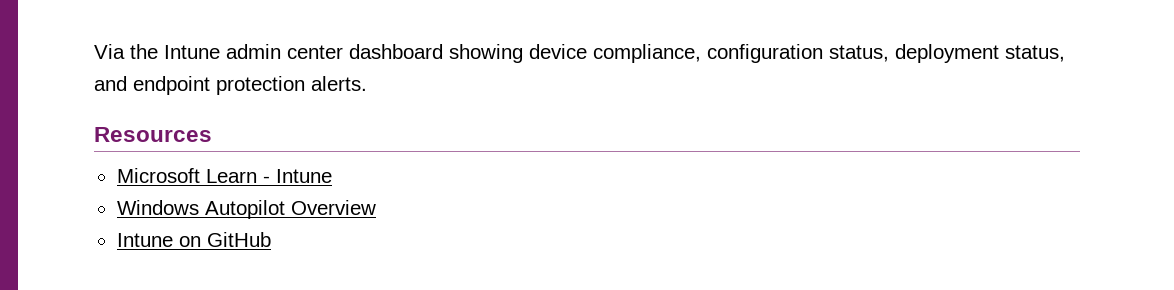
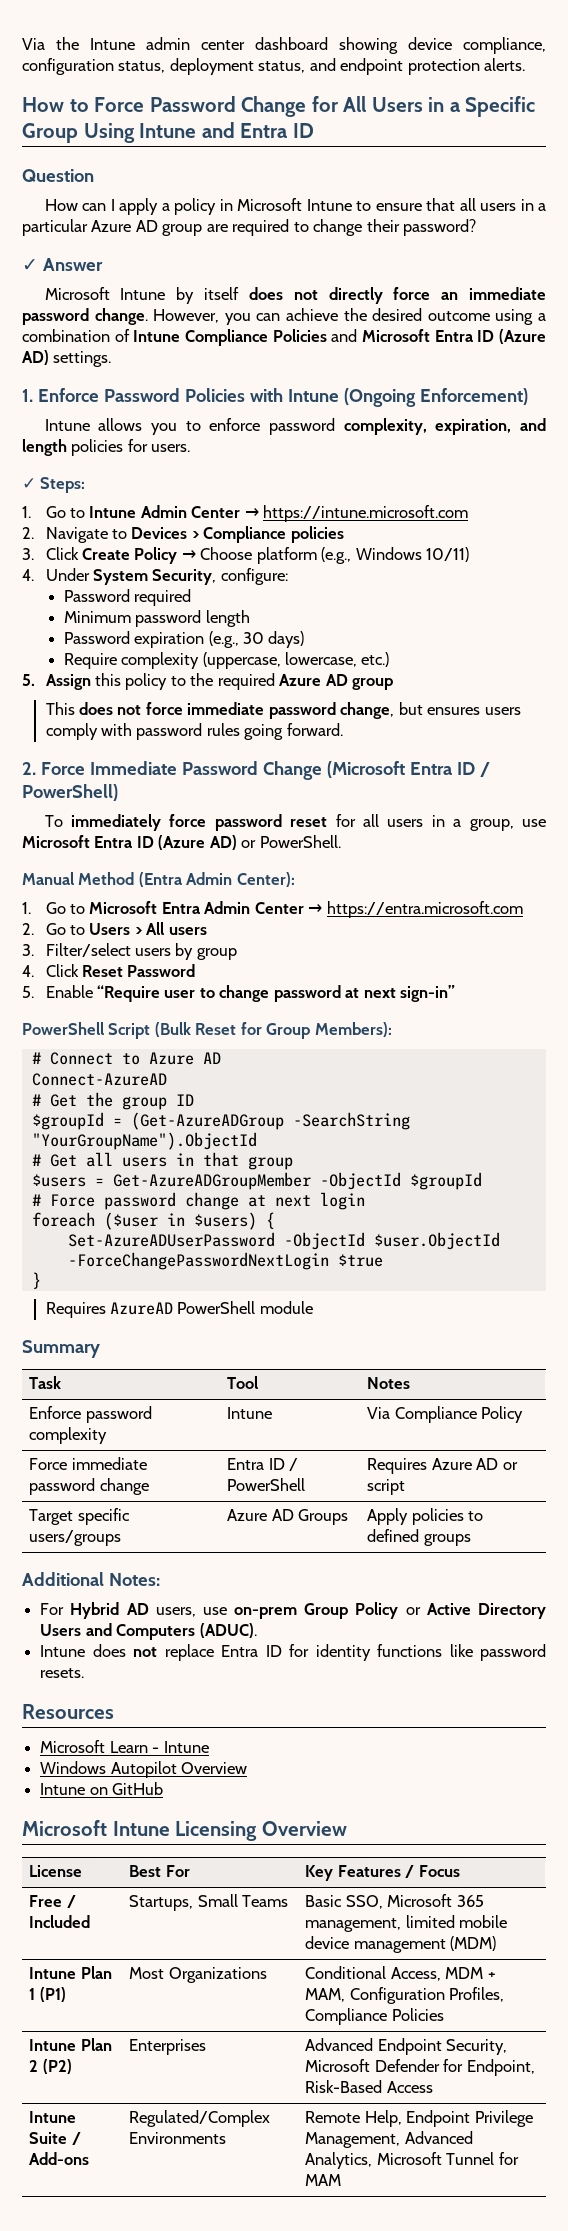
+ How to Force Password Change for All Users in a Specific Group Using Intune and Entra ID
+ Question
+ How can I apply a policy in Microsoft Intune to ensure that all users in a particular Azure AD group are required to change their password?
+ ✓ Answer
+ Microsoft Intune by itself does not directly force an immediate password change. However, you can achieve the desired outcome using a combination of Intune Compliance Policies and Microsoft Entra ID (Azure AD) settings.
+ 1. Enforce Password Policies with Intune (Ongoing Enforcement)
+ Intune allows you to enforce password complexity, expiration, and length policies for users.
+ ✓ Steps:
+ 1. Go to Intune Admin Center → https://intune.microsoft.com
+ 2. Navigate to Devices > Compliance policies
+ 3. Click Create Policy → Choose platform (e.g., Windows 10/11)
+ 4. Under System Security, configure:
+ Password required
+ Minimum password length
+ Password expiration (e.g., 30 days)
+ Require complexity (uppercase, lowercase, etc.)
+ 5. Assign this policy to the required Azure AD group
+ This does not force immediate password change, but ensures users comply with password rules going forward.
+ 2. Force Immediate Password Change (Microsoft Entra ID / PowerShell)
+ To immediately force password reset for all users in a group, use Microsoft Entra ID (Azure AD) or PowerShell.
+ Manual Method (Entra Admin Center):
+ 1. Go to Microsoft Entra Admin Center → https://entra.microsoft.com
+ 2. Go to Users > All users
+ 3. Filter/select users by group
+ 4. Click Reset Password
+ 5. Enable “Require user to change password at next sign-in”
+ PowerShell Script (Bulk Reset for Group Members):
+ # Connect to Azure AD
+ Connect-AzureAD
+ # Get the group ID
+ $groupId = (Get-AzureADGroup -SearchString "YourGroupName").ObjectId
+ # Get all users in that group
+ $users = Get-AzureADGroupMember -ObjectId $groupId
+ # Force password change at next login
+ foreach ($user in $users) {
+ Set-AzureADUserPassword -ObjectId $user.ObjectId -ForceChangePasswordNextLogin $true
+ }
+ Requires AzureAD PowerShell module
+ Summary
+ Task | Tool | Notes
+ Enforce password complexity | Intune | Via Compliance Policy
+ Force immediate password change | Entra ID / PowerShell | Requires Azure AD or script
+ Target specific users/groups | Azure AD Groups | Apply policies to defined groups
+ Additional Notes:
+ For Hybrid AD users, use on-prem Group Policy or Active Directory Users and Computers (ADUC).
+ Intune does not replace Entra ID for identity functions like password resets.
+ Microsoft Intune Licensing Overview
+ License | Best For | Key Features / Focus
+ Free / Included | Startups, Small Teams | Basic SSO, Microsoft 365 management, limited mobile device management (MDM)
+ Intune Plan 1 (P1) | Most Organizations | Conditional Access, MDM + MAM, Configuration Profiles, Compliance Policies
+ Intune Plan 2 (P2) | Enterprises | Advanced Endpoint Security, Microsoft Defender for Endpoint, Risk-Based Access
+ Intune Suite / Add-ons | Regulated/Complex Environments | Remote Help, Endpoint Privilege Management, Advanced Analytics, Microsoft Tunnel for MAM

